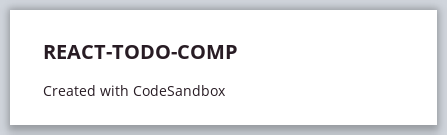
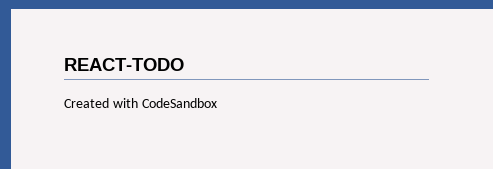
- REACT-TODO-COMP
+ REACT-TODO

